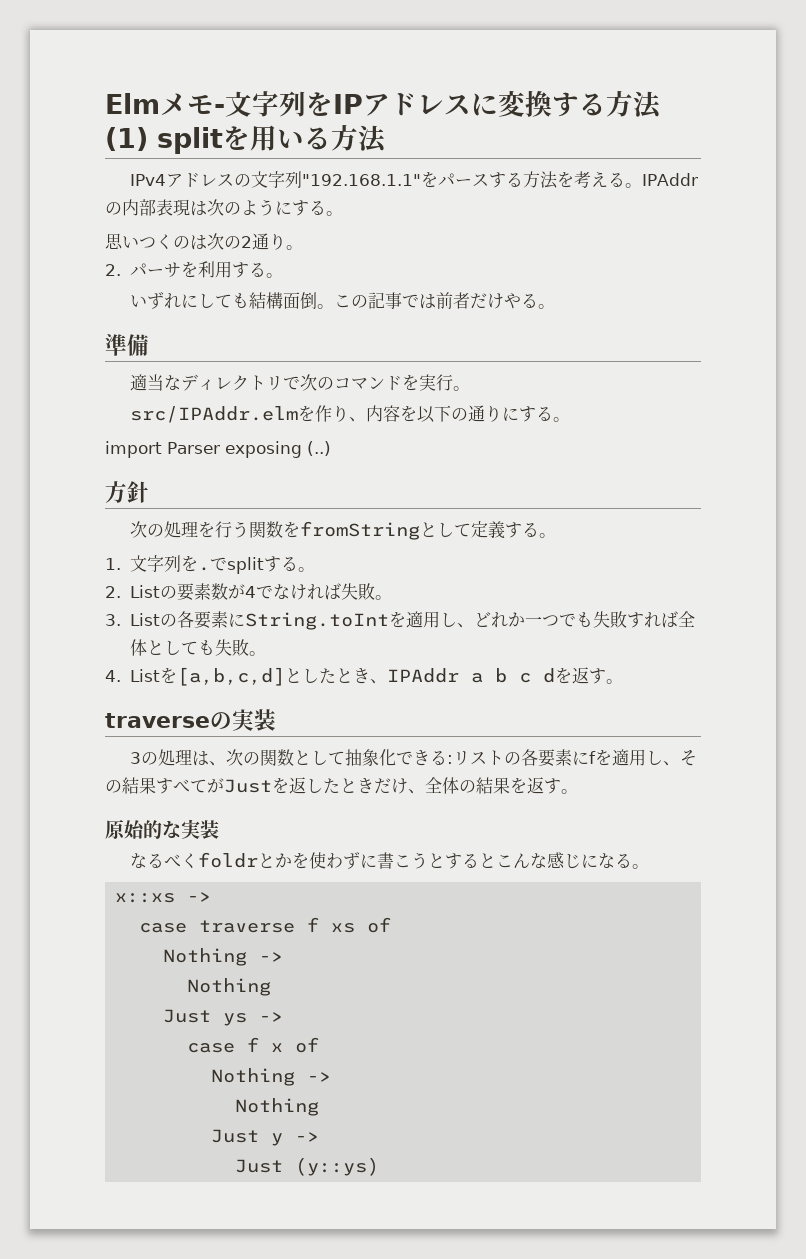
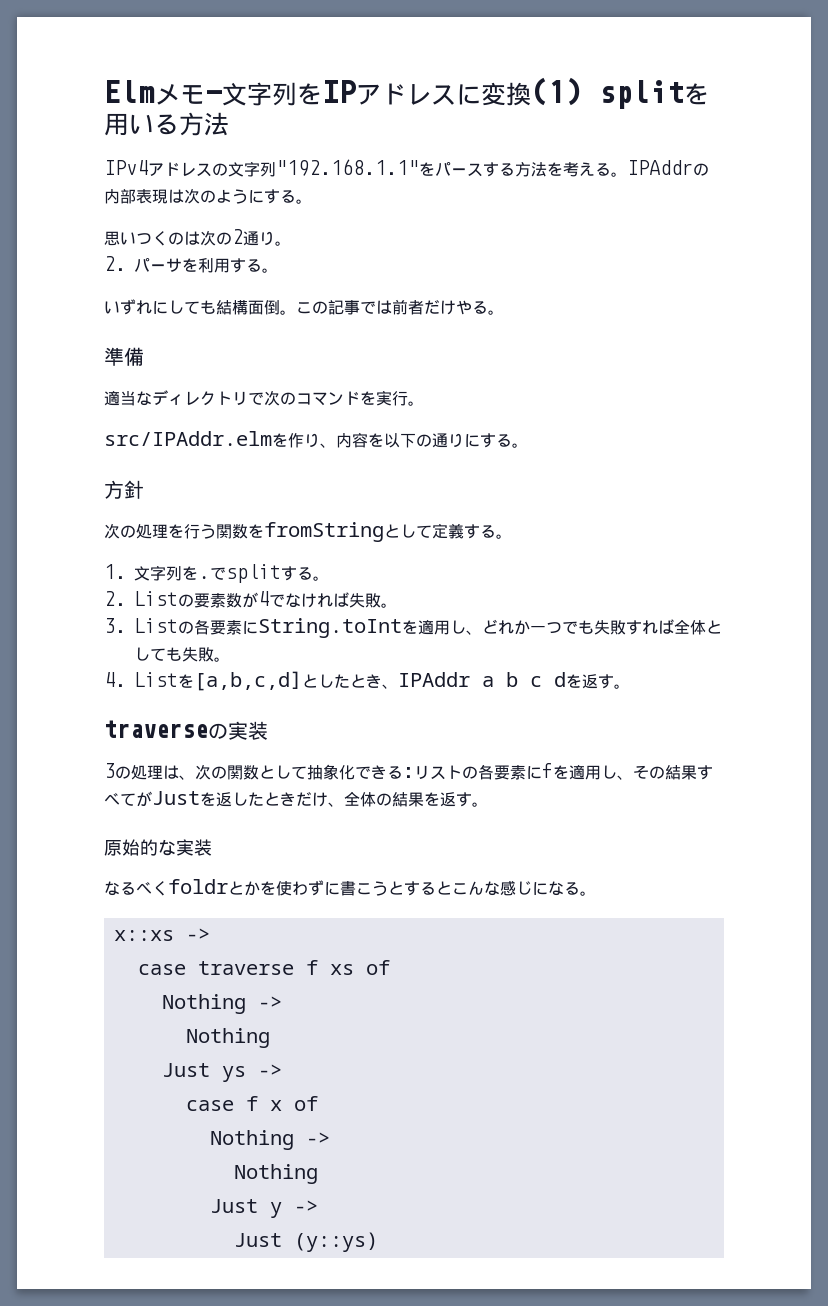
- Elmメモ-文字列をIPアドレスに変換する方法(1) splitを用いる方法
+ Elmメモ-文字列をIPアドレスに変換(1) splitを用いる方法
- import Parser exposing (..)

